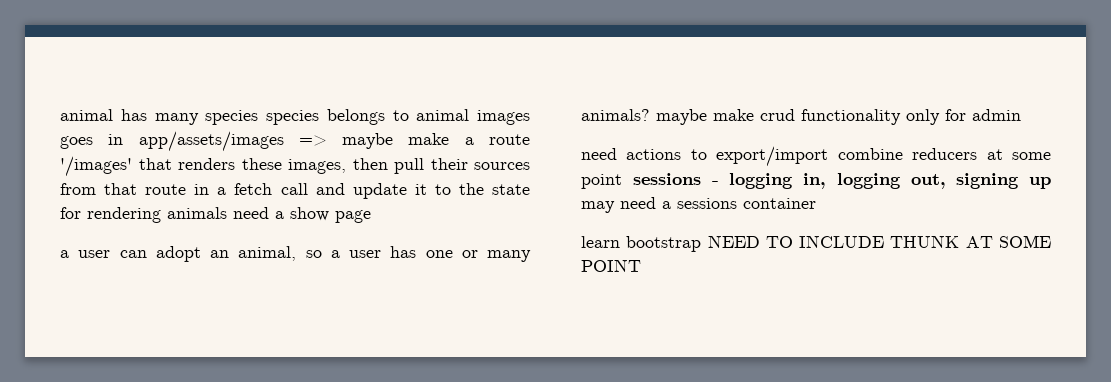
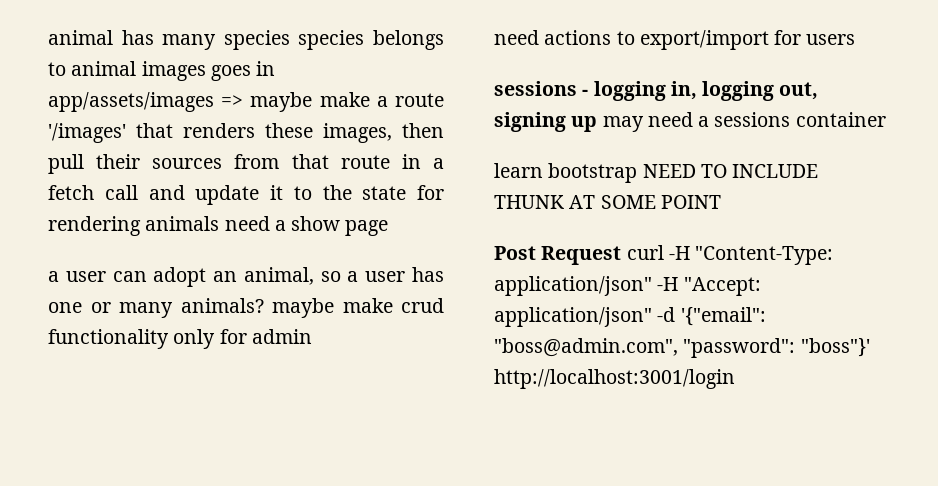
- need actions to export/import combine reducers at some point sessions - logging in, logging out, signing up may need a sessions container
+ need actions to export/import for users
+ sessions - logging in, logging out, signing up may need a sessions container
+ Post Request curl -H "Content-Type: application/json" -H "Accept: application/json" -d '{"email": "boss@admin.com", "password": "boss"}' http://localhost:3001/login

